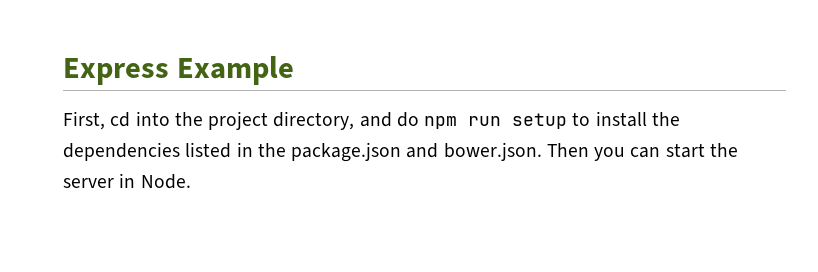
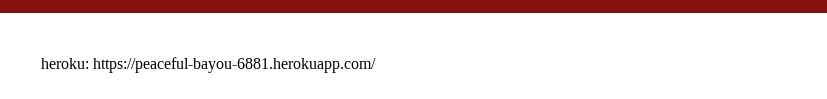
- Express Example
- First, cd into the project directory, and do npm run setup to install the dependencies listed in the package.json and bower.json. Then you can start the server in Node.
+ heroku: https://peaceful-bayou-6881.herokuapp.com/

